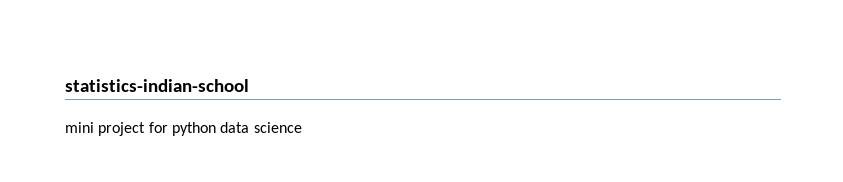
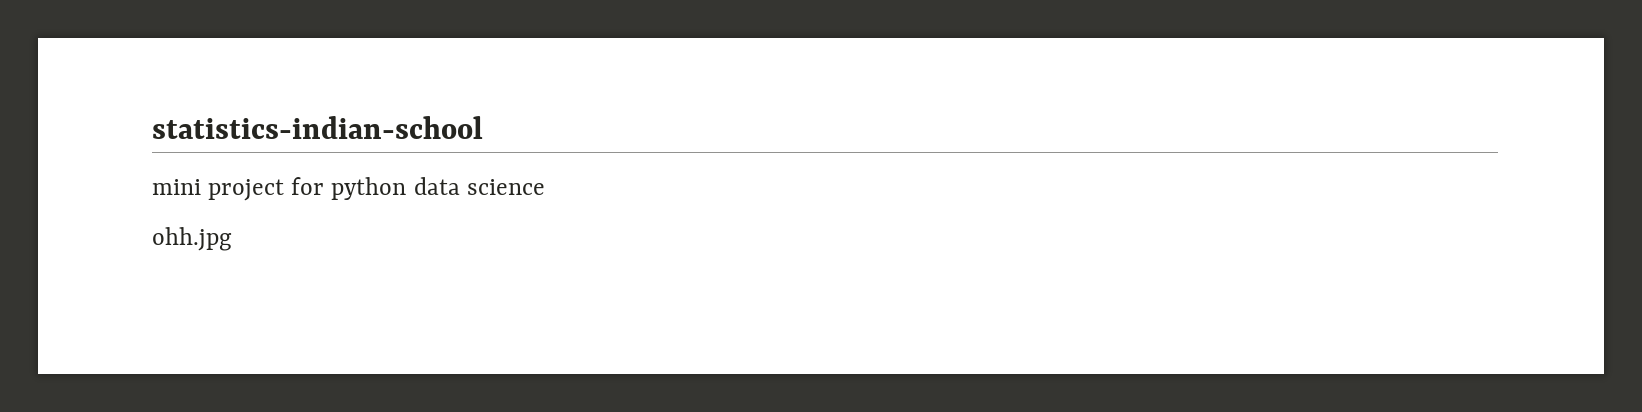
+ ohh.jpg

